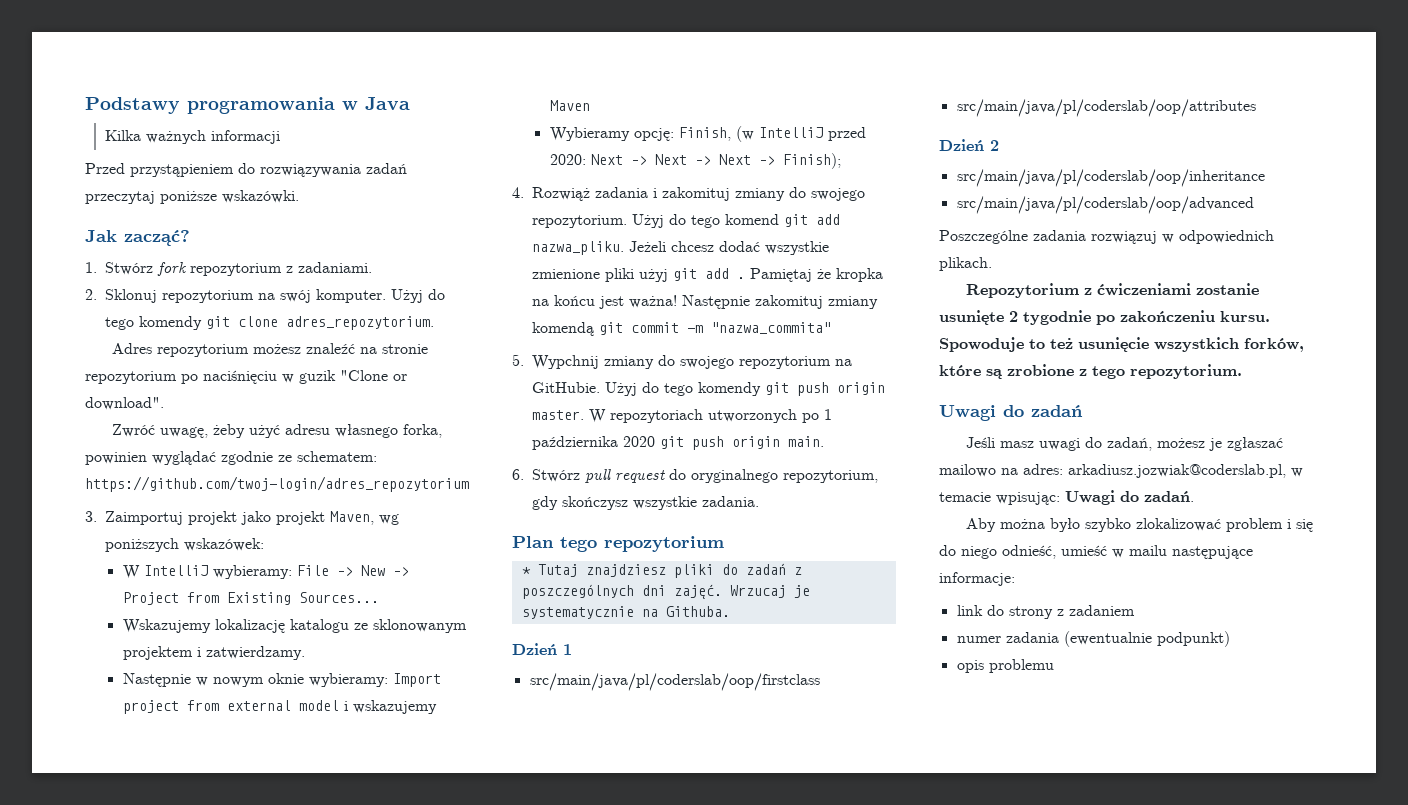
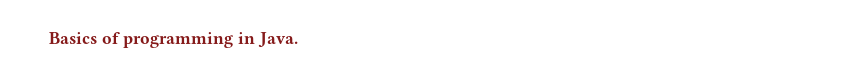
- Podstawy programowania w Java
- Kilka ważnych informacji
- Przed przystąpieniem do rozwiązywania zadań przeczytaj poniższe wskazówki.
- Jak zacząć?
- 1. Stwórz fork repozytorium z zadaniami.
- 2. Sklonuj repozytorium na swój komputer. Użyj do tego komendy git clone adres_repozytorium.
- Adres repozytorium możesz znaleźć na stronie repozytorium po naciśnięciu w guzik "Clone or download".
- Zwróć uwagę, żeby użyć adresu własnego forka, powinien wyglądać zgodnie ze schematem: https://github.com/twoj-login/adres_repozytorium
- 3. Zaimportuj projekt jako projekt Maven, wg poniższych wskazówek:
- W IntelliJ wybieramy: File –> New –> Project from Existing Sources...
- Wskazujemy lokalizację katalogu ze sklonowanym projektem i zatwierdzamy.
- Następnie w nowym oknie wybieramy: Import project from external model i wskazujemy Maven
- Wybieramy opcję: Finish, (w IntelliJ przed 2020: Next –> Next –> Next –> Finish);
- 4. Rozwiąż zadania i zakomituj zmiany do swojego repozytorium. Użyj do tego komend git add nazwa_pliku. Jeżeli chcesz dodać wszystkie zmienione pliki użyj git add . Pamiętaj że kropka na końcu jest ważna! Następnie zakomituj zmiany komendą git commit -m "nazwa_commita"
- 5. Wypchnij zmiany do swojego repozytorium na GitHubie. Użyj do tego komendy git push origin master. W repozytoriach utworzonych po 1 października 2020 git push origin main.
- 6. Stwórz pull request do oryginalnego repozytorium, gdy skończysz wszystkie zadania.
- Plan tego repozytorium
- * Tutaj znajdziesz pliki do zadań z poszczególnych dni zajęć. Wrzucaj je systematycznie na Githuba.
- Dzień 1
- src/main/java/pl/coderslab/oop/firstclass
- src/main/java/pl/coderslab/oop/attributes
- Dzień 2
- src/main/java/pl/coderslab/oop/inheritance
- src/main/java/pl/coderslab/oop/advanced
- Poszczególne zadania rozwiązuj w odpowiednich plikach.
- Repozytorium z ćwiczeniami zostanie usunięte 2 tygodnie po zakończeniu kursu. Spowoduje to też usunięcie wszystkich forków, które są zrobione z tego repozytorium.
- Uwagi do zadań
- Jeśli masz uwagi do zadań, możesz je zgłaszać mailowo na adres: arkadiusz.jozwiak@coderslab.pl, w temacie wpisując: Uwagi do zadań.
- Aby można było szybko zlokalizować problem i się do niego odnieść, umieść w mailu następujące informacje:
- link do strony z zadaniem
- numer zadania (ewentualnie podpunkt)
- opis problemu
+ Basics of programming in Java.

